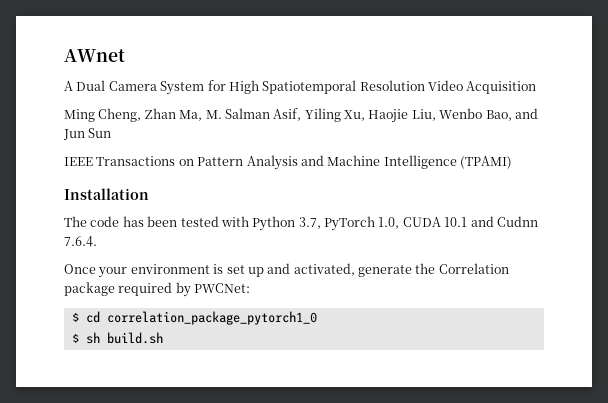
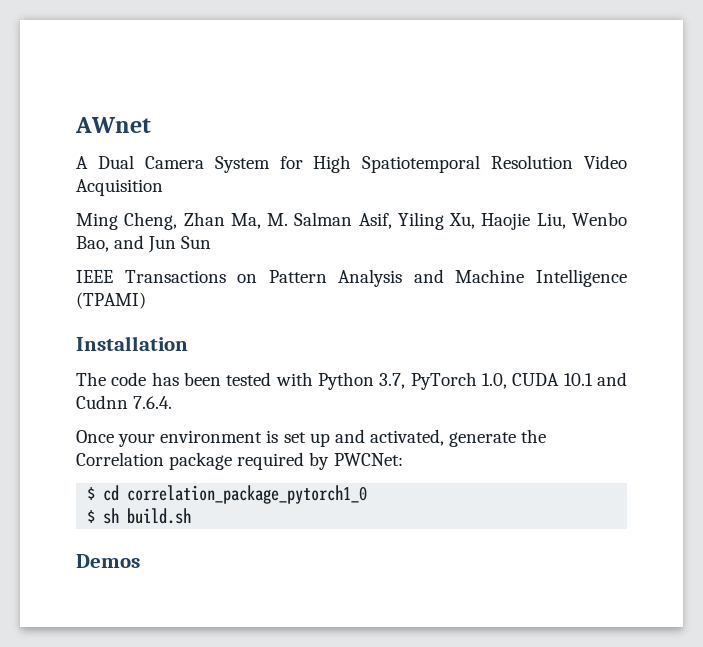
+ Demos

